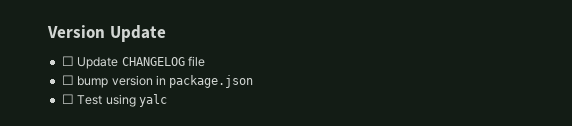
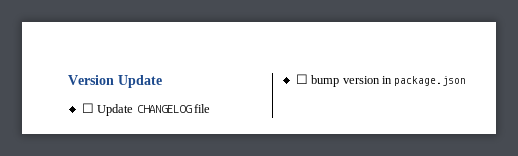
- ☐ Test using yalc

